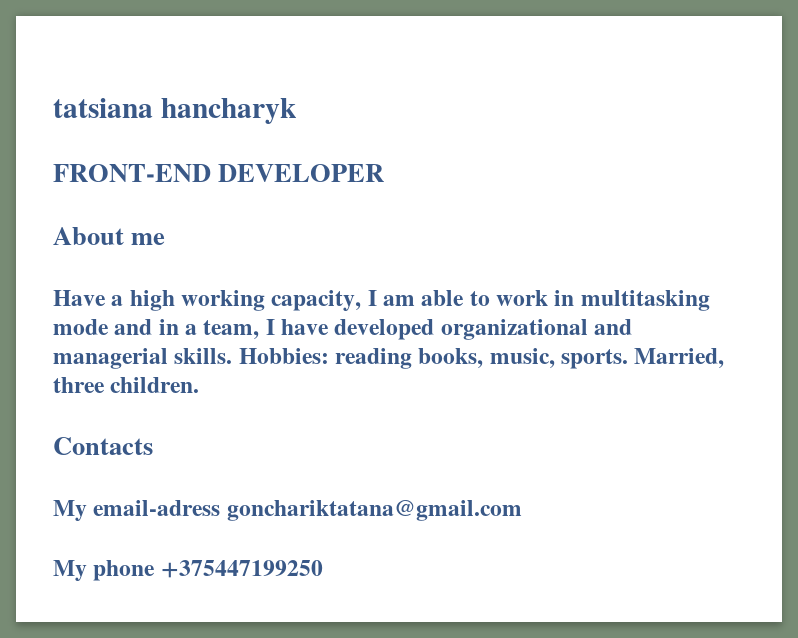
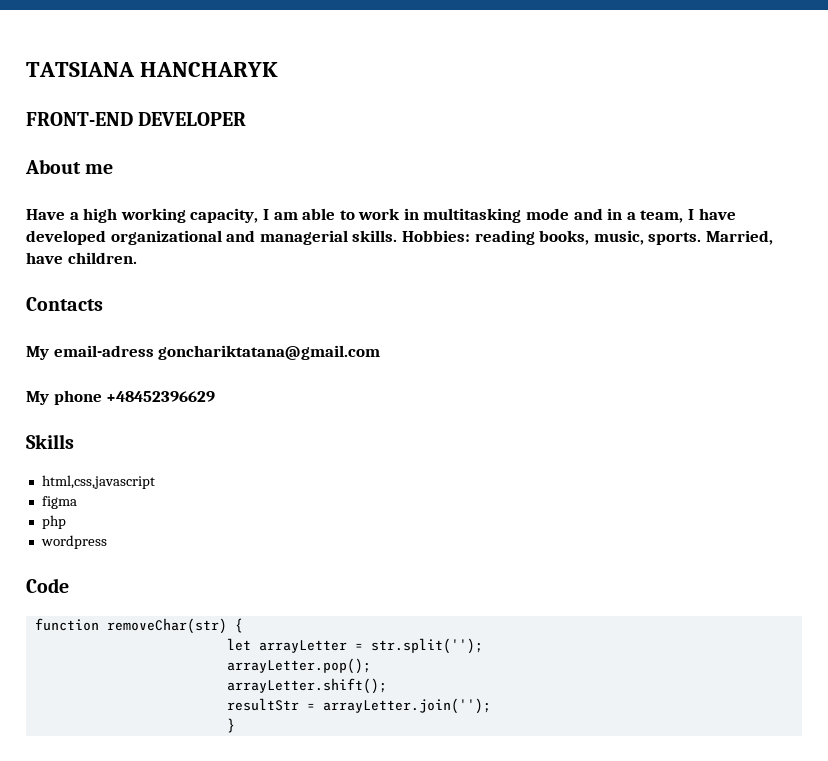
- tatsiana hancharyk
+ TATSIANA HANCHARYK
- Married, three children.
+ Married, have children.
- My phone +375447199250
+ My phone +48452396629
+ Skills
+ html,css,javascript
+ figma
+ php
+ wordpress
+ Code
+ function removeChar(str) {
+ let arrayLetter = str.split('');
+ arrayLetter.pop();
+ arrayLetter.shift();
+ resultStr = arrayLetter.join('');
+ }

